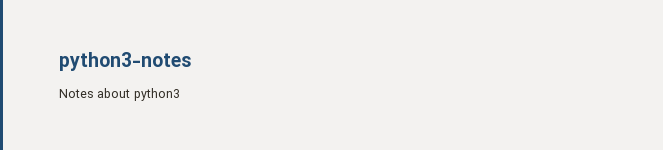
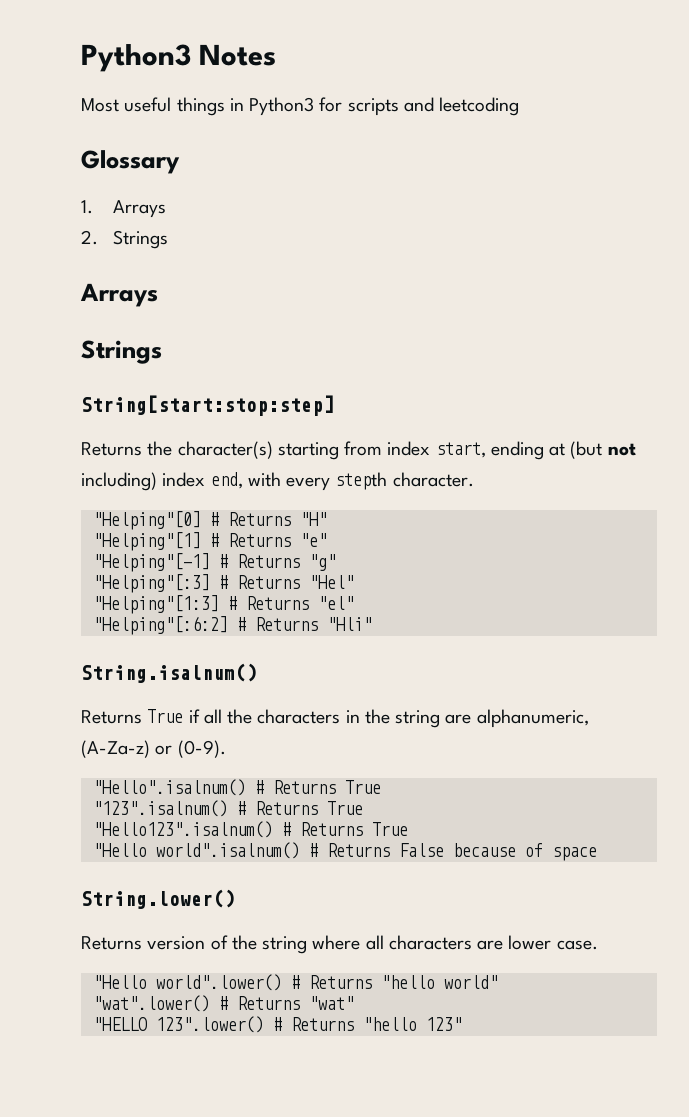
- python3-notes
- Notes about python3
+ Python3 Notes
+ Most useful things in Python3 for scripts and leetcoding
+ Glossary
+ 1. Arrays
+ 2. Strings
+ Arrays
+ Strings
+ String[start:stop:step]
+ Returns the character(s) starting from index start, ending at (but not including) index end, with every stepth character.
+ "Helping"[0] # Returns "H"
+ "Helping"[1] # Returns "e"
+ "Helping"[-1] # Returns "g"
+ "Helping"[:3] # Returns "Hel"
+ "Helping"[1:3] # Returns "el"
+ "Helping"[:6:2] # Returns "Hli"
+ String.isalnum()
+ Returns True if all the characters in the string are alphanumeric, (A-Za-z) or (0-9).
+ "Hello".isalnum() # Returns True
+ "123".isalnum() # Returns True
+ "Hello123".isalnum() # Returns True
+ "Hello world".isalnum() # Returns False because of space
+ String.lower()
+ Returns version of the string where all characters are lower case.
+ "Hello world".lower() # Returns "hello world"
+ "wat".lower() # Returns "wat"
+ "HELLO 123".lower() # Returns "hello 123"

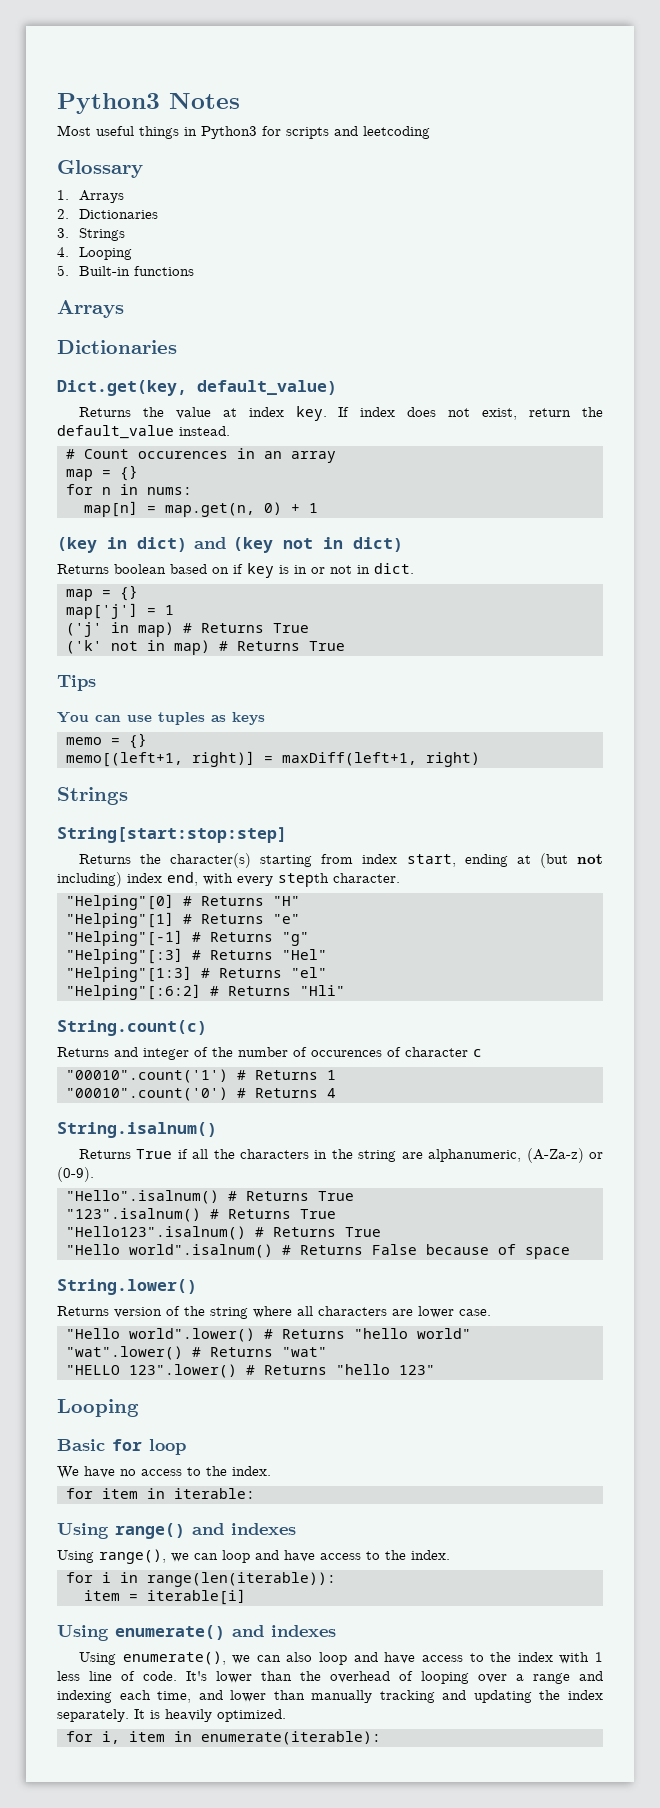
- 2. Strings
+ 2. Dictionaries
+ 3. Strings
+ 4. Looping
+ 5. Built-in functions
  Arrays
+ Dictionaries
+ Dict.get(key, default_value)
+ Returns the value at index key. If index does not exist, return the default_value instead.
+ # Count occurences in an array
+ map = {}
+ for n in nums:
+ map[n] = map.get(n, 0) + 1
+ (key in dict) and (key not in dict)
+ Returns boolean based on if key is in or not in dict.
+ map = {}
+ map['j'] = 1
+ ('j' in map) # Returns True
+ ('k' not in map) # Returns True
+ Tips
+ You can use tuples as keys
+ memo = {}
+ memo[(left+1, right)] = maxDiff(left+1, right)
+ String.count(c)
+ Returns and integer of the number of occurences of character c
+ "00010".count('1') # Returns 1
+ "00010".count('0') # Returns 4
  "HELLO 123".lower() # Returns "hello 123"
+ Looping
+ Basic for loop
+ We have no access to the index.
+ for item in iterable:
+ Using range() and indexes
+ Using range(), we can loop and have access to the index.
+ for i in range(len(iterable)):
+ item = iterable[i]
+ Using enumerate() and indexes
+ Using enumerate(), we can also loop and have access to the index with 1 less line of code. It's lower than the overhead of looping over a range and indexing each time, and lower than manually tracking and updating the index separately. It is heavily optimized.
+ for i, item in enumerate(iterable):

